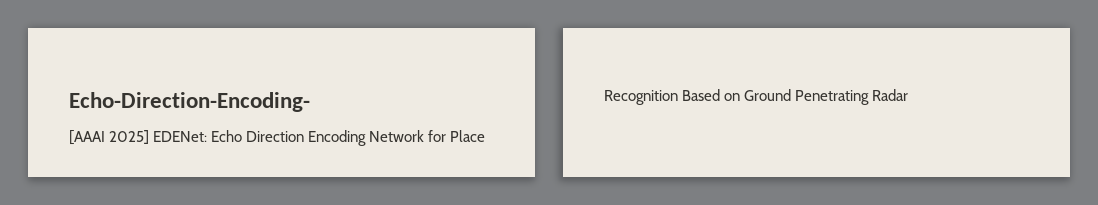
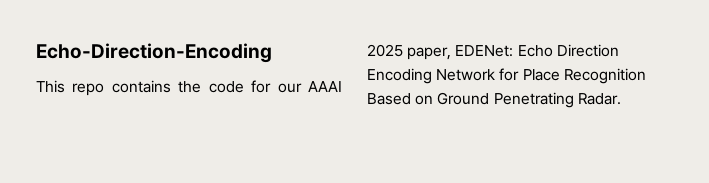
- Echo-Direction-Encoding-
- [AAAI 2025] EDENet: Echo Direction Encoding Network for Place Recognition Based on Ground Penetrating Radar
+ Echo-Direction-Encoding
+ This repo contains the code for our AAAI 2025 paper, EDENet: Echo Direction Encoding Network for Place Recognition Based on Ground Penetrating Radar.

